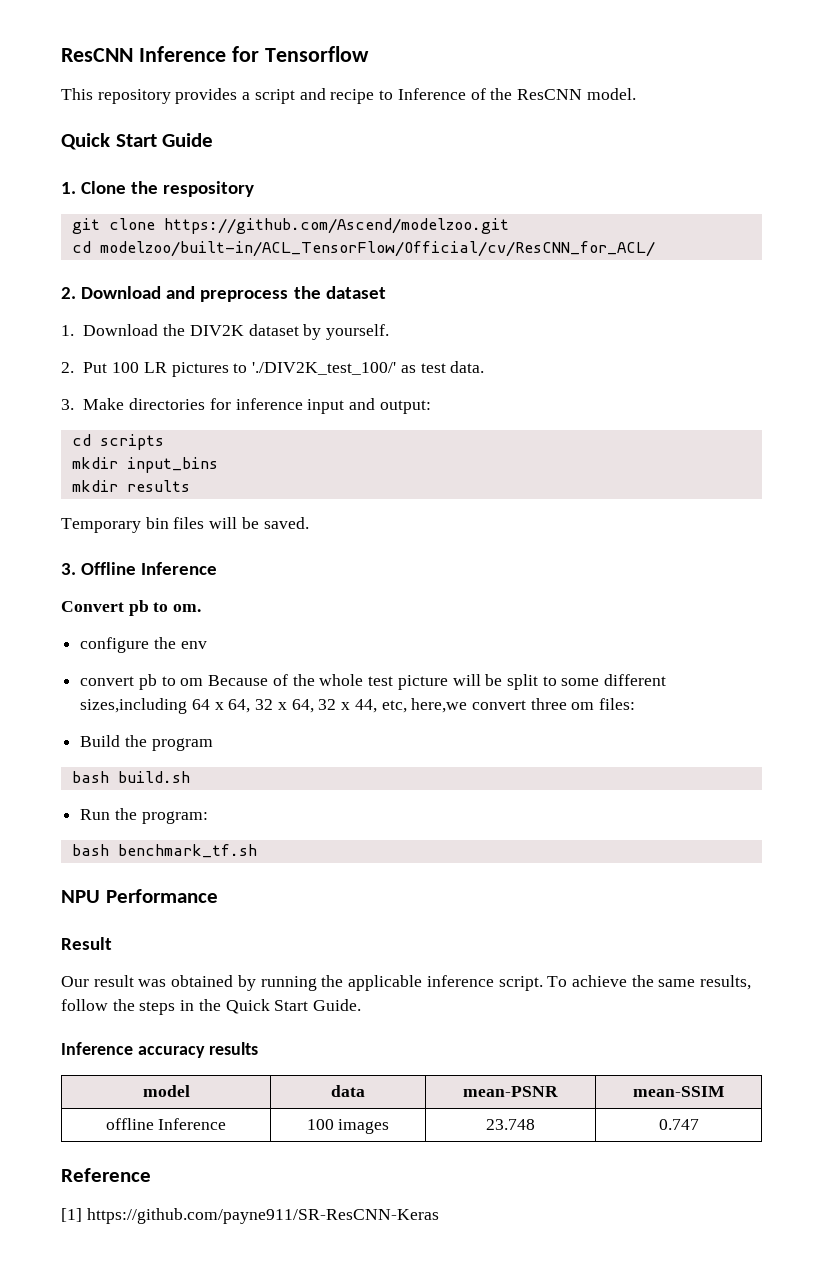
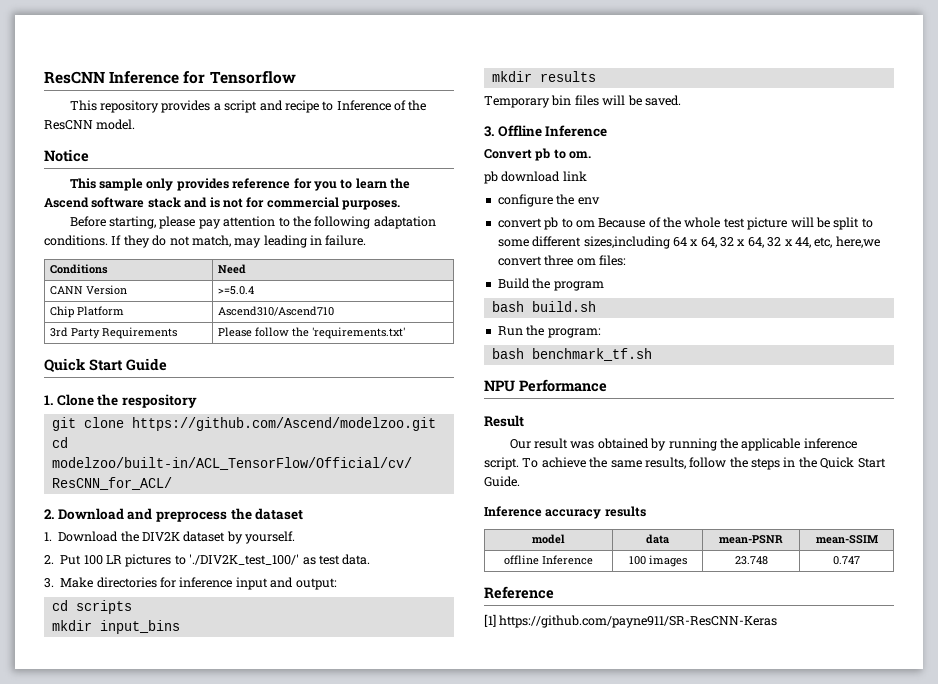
+ Notice
+ This sample only provides reference for you to learn the Ascend software stack and is not for commercial purposes.
+ Before starting, please pay attention to the following adaptation conditions. If they do not match, may leading in failure.
+ Conditions | Need
+ CANN Version | >=5.0.4
+ Chip Platform | Ascend310/Ascend710
+ 3rd Party Requirements | Please follow the 'requirements.txt'
+ pb download link

